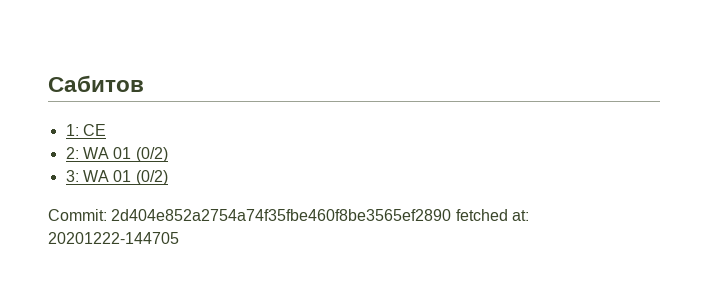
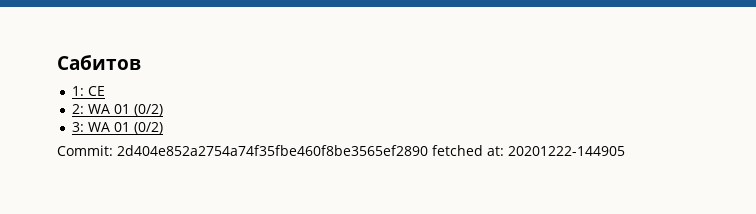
- Commit: 2d404e852a2754a74f35fbe460f8be3565ef2890 fetched at: 20201222-144705
+ Commit: 2d404e852a2754a74f35fbe460f8be3565ef2890 fetched at: 20201222-144905

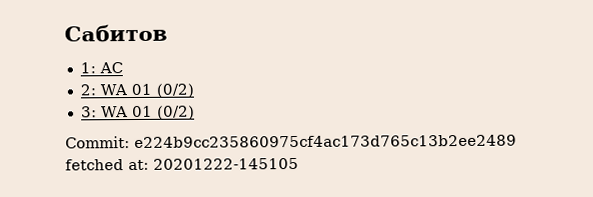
- 1: CE
+ 1: AC
- Commit: 2d404e852a2754a74f35fbe460f8be3565ef2890 fetched at: 20201222-144905
+ Commit: e224b9cc235860975cf4ac173d765c13b2ee2489 fetched at: 20201222-145105

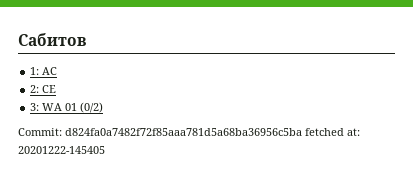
- 2: WA 01 (0/2)
+ 2: CE
- Commit: e224b9cc235860975cf4ac173d765c13b2ee2489 fetched at: 20201222-145105
+ Commit: d824fa0a7482f72f85aaa781d5a68ba36956c5ba fetched at: 20201222-145405

